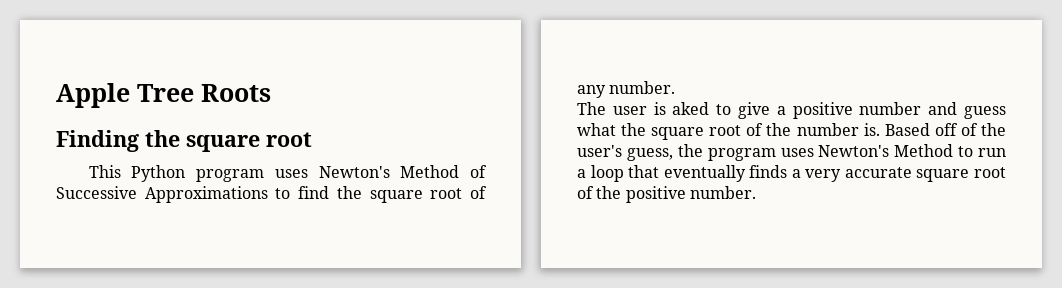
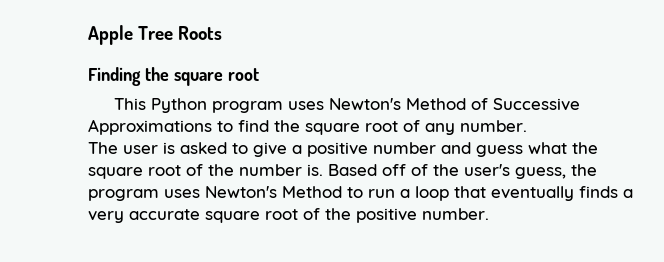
- The user is aked to give a positive number and guess what the square root of the number is.
+ The user is asked to give a positive number and guess what the square root of the number is.

